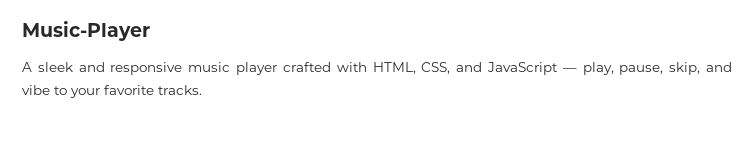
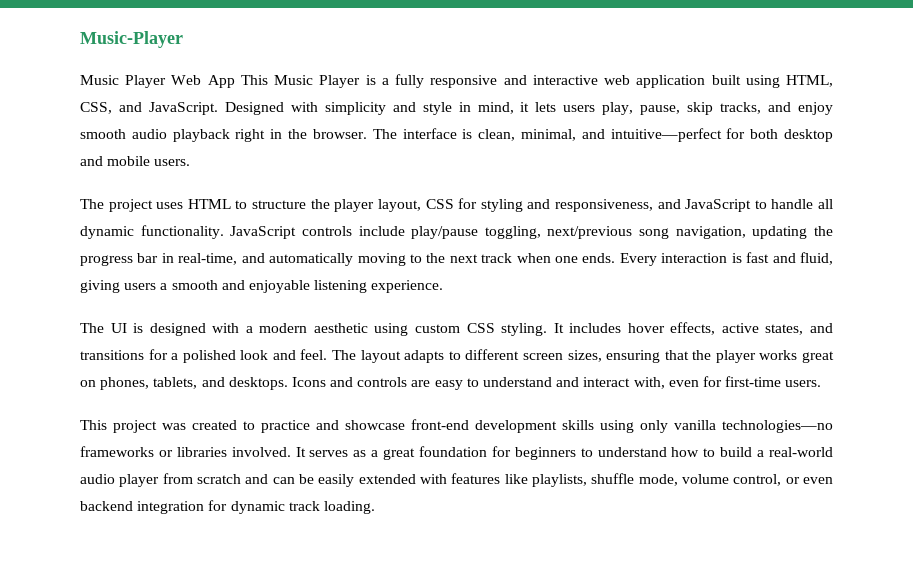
- A sleek and responsive music player crafted with HTML, CSS, and JavaScript — play, pause, skip, and vibe to your favorite tracks.
+ Music Player Web App This Music Player is a fully responsive and interactive web application built using HTML, CSS, and JavaScript. Designed with simplicity and style in mind, it lets users play, pause, skip tracks, and enjoy smooth audio playback right in the browser. The interface is clean, minimal, and intuitive—perfect for both desktop and mobile users.
+ The project uses HTML to structure the player layout, CSS for styling and responsiveness, and JavaScript to handle all dynamic functionality. JavaScript controls include play/pause toggling, next/previous song navigation, updating the progress bar in real-time, and automatically moving to the next track when one ends. Every interaction is fast and fluid, giving users a smooth and enjoyable listening experience.
+ The UI is designed with a modern aesthetic using custom CSS styling. It includes hover effects, active states, and transitions for a polished look and feel. The layout adapts to different screen sizes, ensuring that the player works great on phones, tablets, and desktops. Icons and controls are easy to understand and interact with, even for first-time users.
+ This project was created to practice and showcase front-end development skills using only vanilla technologies—no frameworks or libraries involved. It serves as a great foundation for beginners to understand how to build a real-world audio player from scratch and can be easily extended with features like playlists, shuffle mode, volume control, or even backend integration for dynamic track loading.

